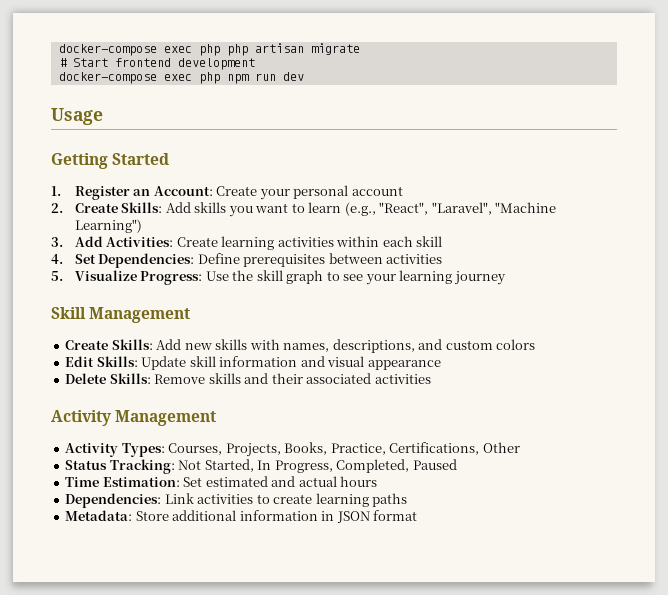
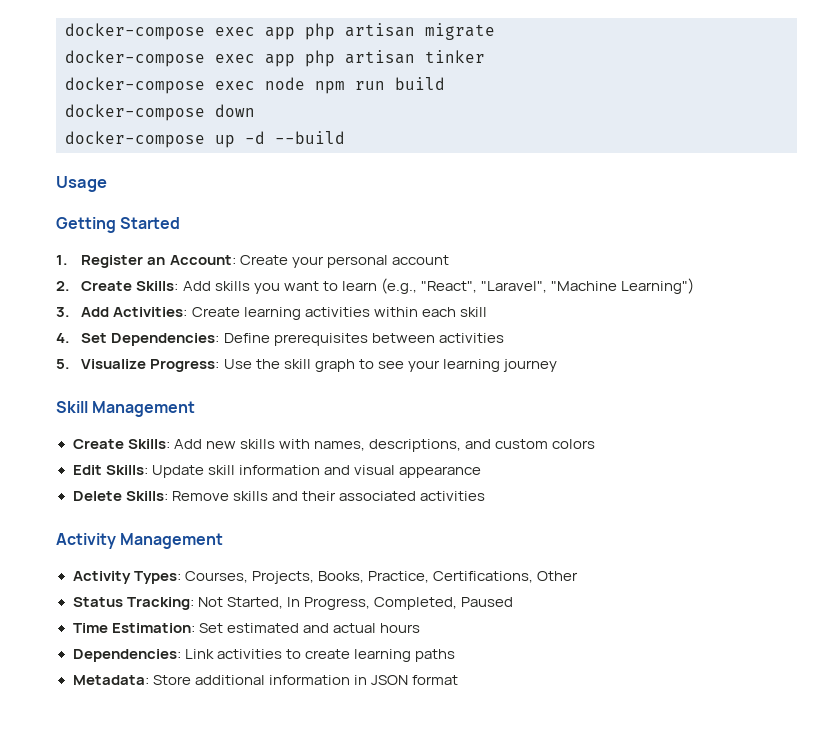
- docker-compose exec php php artisan migrate
+ docker-compose exec app php artisan migrate
- # Start frontend development
- docker-compose exec php npm run dev
+ docker-compose exec app php artisan tinker
+ docker-compose exec node npm run build
+ docker-compose down
+ docker-compose up -d --build

